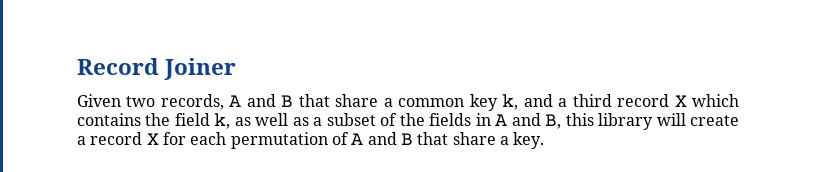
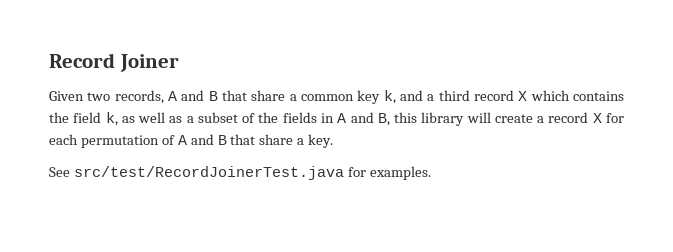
+ See src/test/RecordJoinerTest.java for examples.

